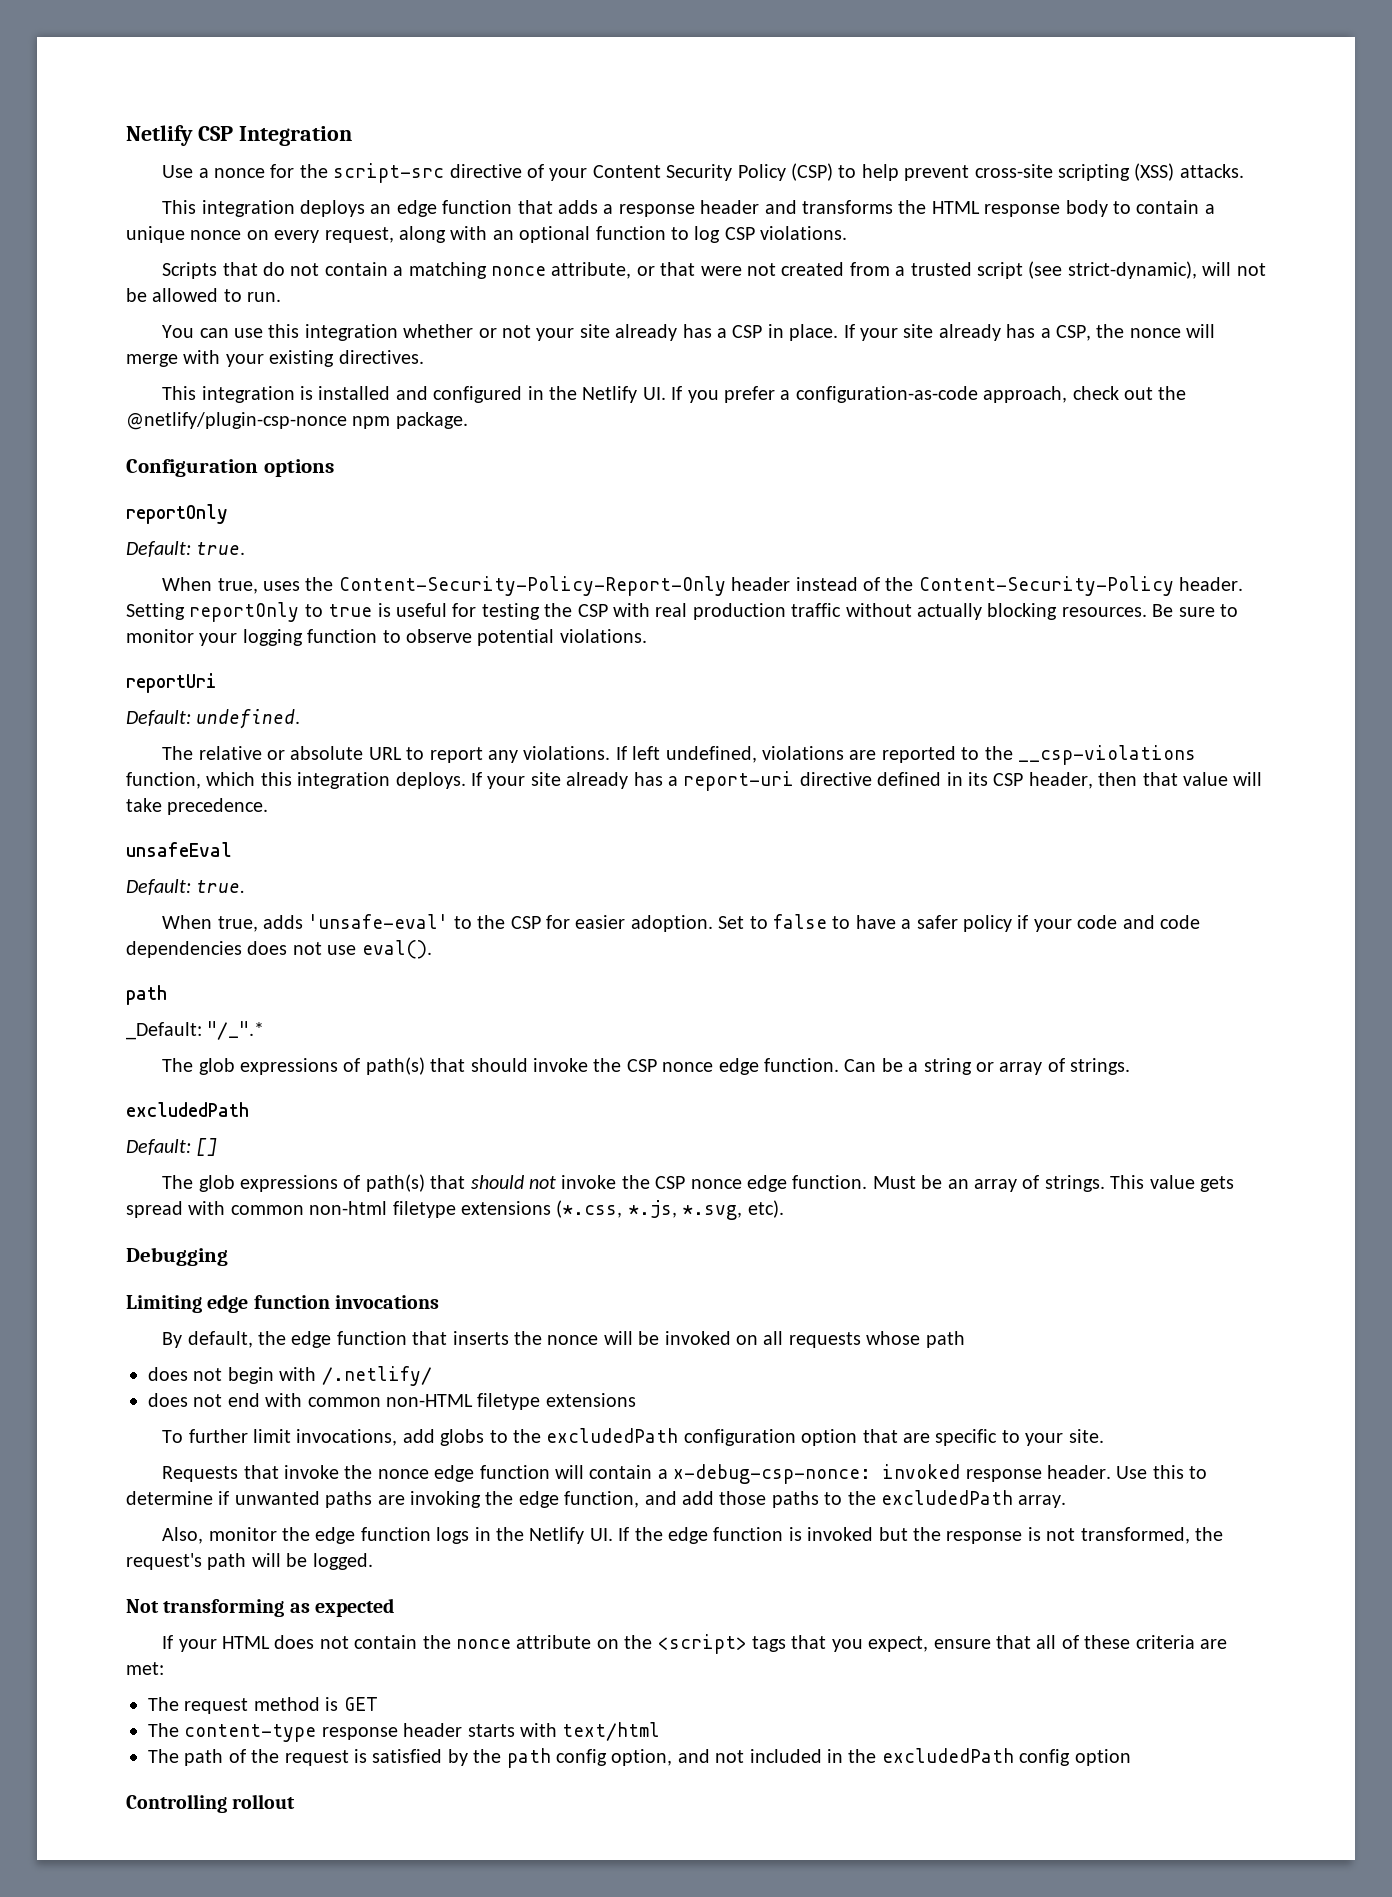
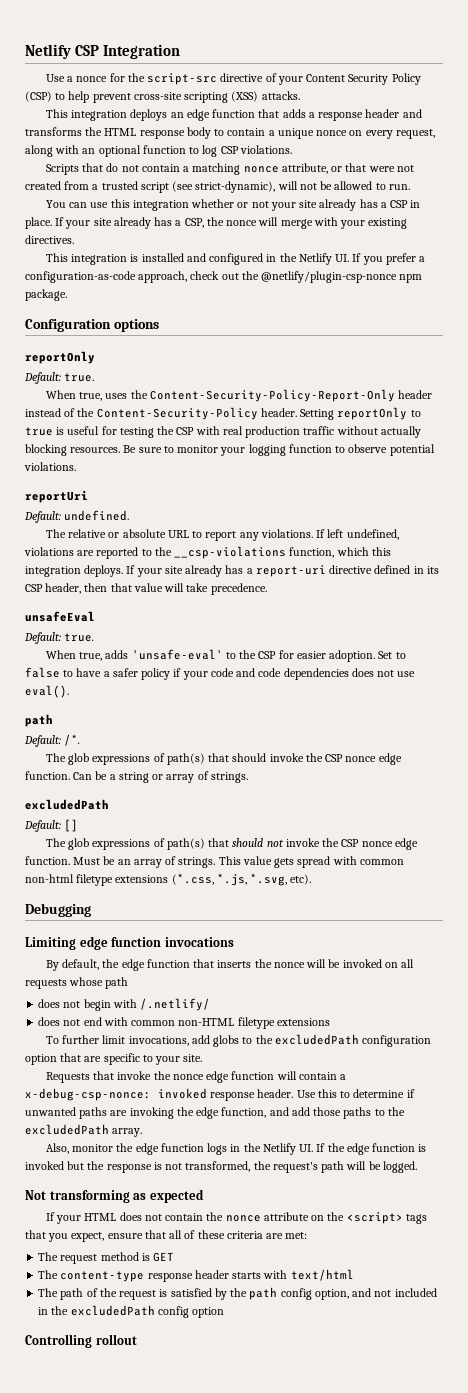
- _Default: "/_".*
+ Default: /*.

